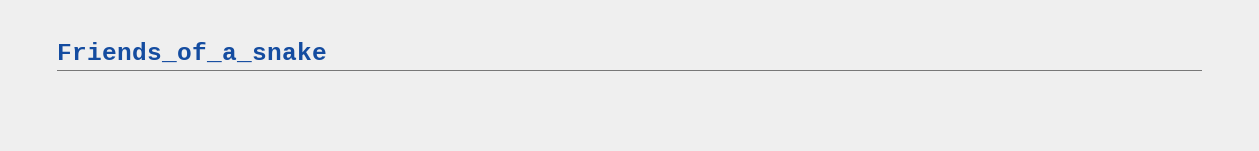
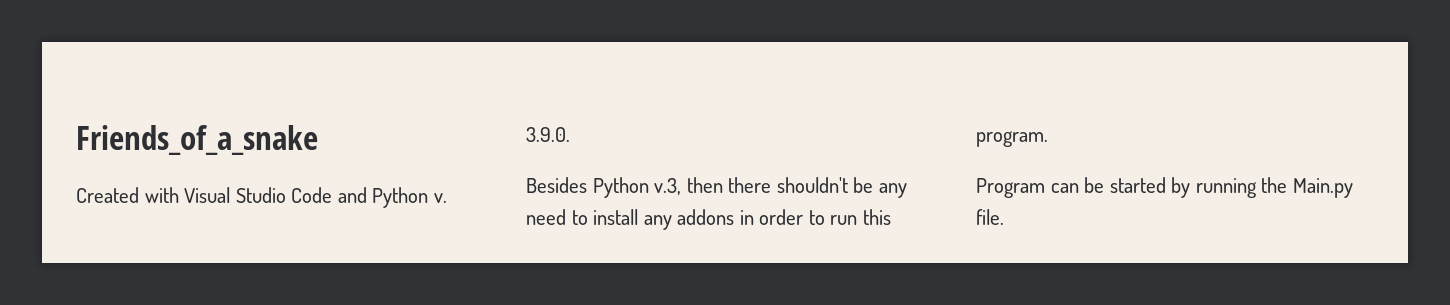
+ Created with Visual Studio Code and Python v. 3.9.0.
+ Besides Python v.3, then there shouldn't be any need to install any addons in order to run this program.
+ Program can be started by running the Main.py file.

